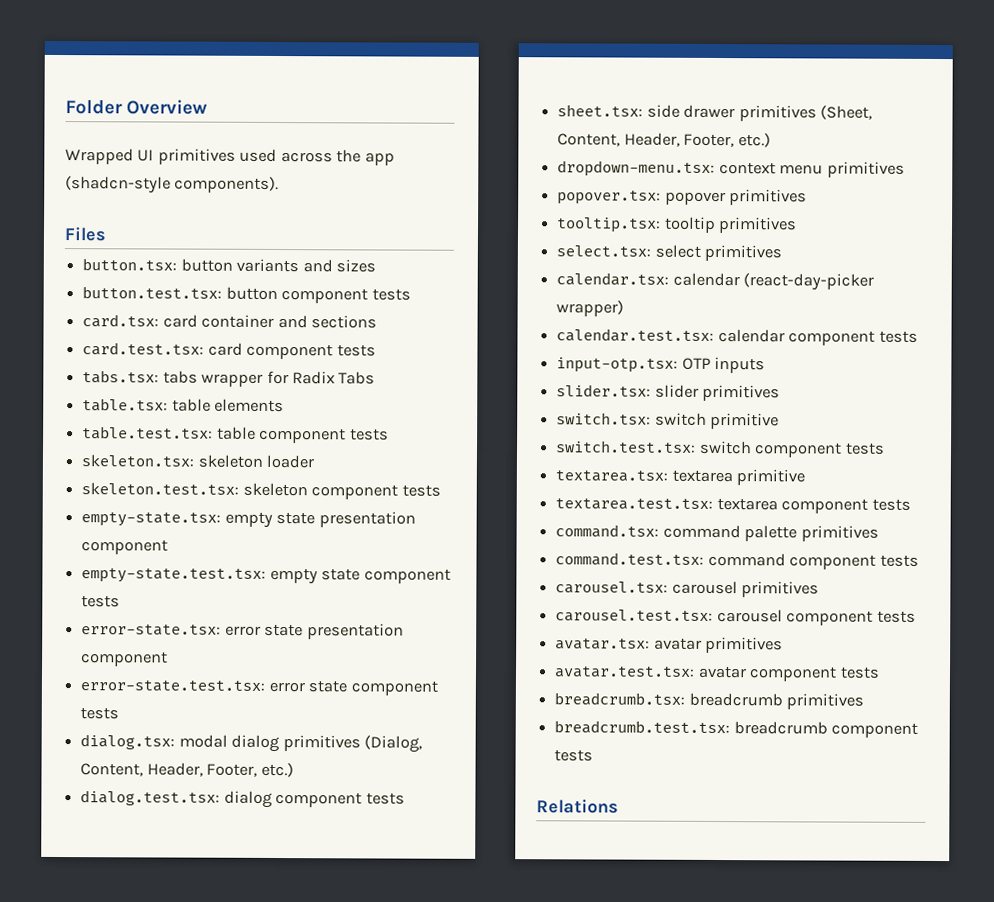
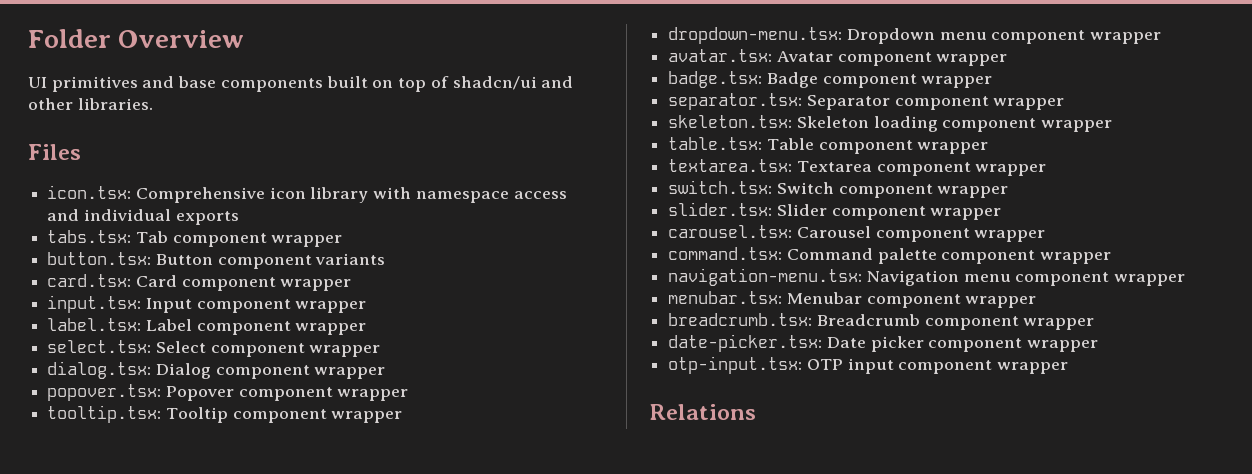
- Wrapped UI primitives used across the app (shadcn-style components).
+ UI primitives and base components built on top of shadcn/ui and other libraries.
  Files
+ icon.tsx: Comprehensive icon library with namespace access and individual exports
+ tabs.tsx: Tab component wrapper
- button.tsx: button variants and sizes
- button.test.tsx: button component tests
- card.tsx: card container and sections
- card.test.tsx: card component tests
- tabs.tsx: tabs wrapper for Radix Tabs
- table.tsx: table elements
- table.test.tsx: table component tests
- skeleton.tsx: skeleton loader
- skeleton.test.tsx: skeleton component tests
- empty-state.tsx: empty state presentation component
- empty-state.test.tsx: empty state component tests
- error-state.tsx: error state presentation component
- error-state.test.tsx: error state component tests
- dialog.tsx: modal dialog primitives (Dialog, Content, Header, Footer, etc.)
- dialog.test.tsx: dialog component tests
- sheet.tsx: side drawer primitives (Sheet, Content, Header, Footer, etc.)
- dropdown-menu.tsx: context menu primitives
- popover.tsx: popover primitives
- tooltip.tsx: tooltip primitives
- select.tsx: select primitives
- calendar.tsx: calendar (react-day-picker wrapper)
- calendar.test.tsx: calendar component tests
- input-otp.tsx: OTP inputs
- slider.tsx: slider primitives
- switch.tsx: switch primitive
- switch.test.tsx: switch component tests
- textarea.tsx: textarea primitive
- textarea.test.tsx: textarea component tests
- command.tsx: command palette primitives
- command.test.tsx: command component tests
- carousel.tsx: carousel primitives
- carousel.test.tsx: carousel component tests
- avatar.tsx: avatar primitives
- avatar.test.tsx: avatar component tests
- breadcrumb.tsx: breadcrumb primitives
- breadcrumb.test.tsx: breadcrumb component tests
+ button.tsx: Button component variants
+ card.tsx: Card component wrapper
+ input.tsx: Input component wrapper
+ label.tsx: Label component wrapper
+ select.tsx: Select component wrapper
+ dialog.tsx: Dialog component wrapper
+ popover.tsx: Popover component wrapper
+ tooltip.tsx: Tooltip component wrapper
+ dropdown-menu.tsx: Dropdown menu component wrapper
+ avatar.tsx: Avatar component wrapper
+ badge.tsx: Badge component wrapper
+ separator.tsx: Separator component wrapper
+ skeleton.tsx: Skeleton loading component wrapper
+ table.tsx: Table component wrapper
+ textarea.tsx: Textarea component wrapper
+ switch.tsx: Switch component wrapper
+ slider.tsx: Slider component wrapper
+ carousel.tsx: Carousel component wrapper
+ command.tsx: Command palette component wrapper
+ navigation-menu.tsx: Navigation menu component wrapper
+ menubar.tsx: Menubar component wrapper
+ breadcrumb.tsx: Breadcrumb component wrapper
+ date-picker.tsx: Date picker component wrapper
+ otp-input.tsx: OTP input component wrapper

